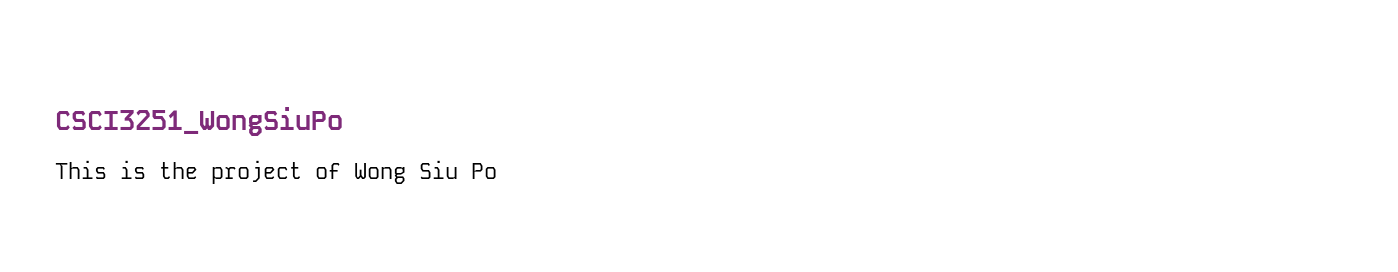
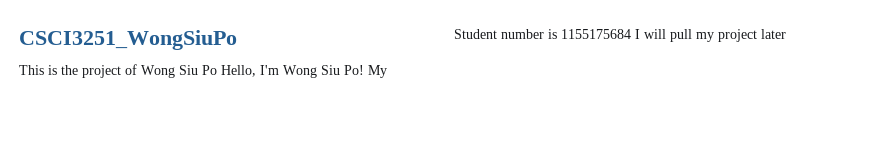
- This is the project of Wong Siu Po
+ This is the project of Wong Siu Po Hello, I'm Wong Siu Po! My Student number is 1155175684 I will pull my project later

